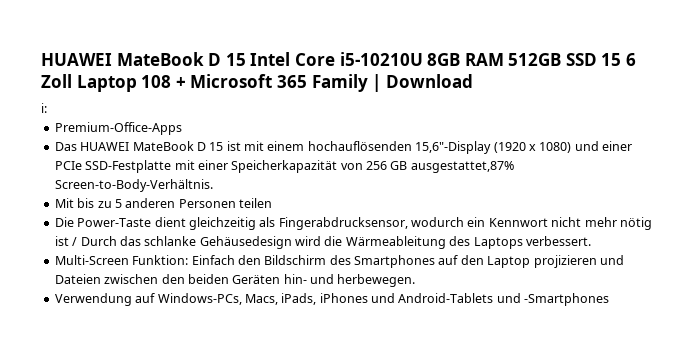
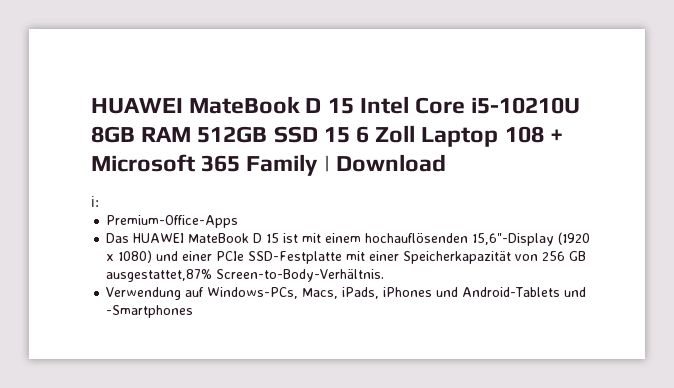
- Mit bis zu 5 anderen Personen teilen
- Die Power-Taste dient gleichzeitig als Fingerabdrucksensor, wodurch ein Kennwort nicht mehr nötig ist / Durch das schlanke Gehäusedesign wird die Wärmeableitung des Laptops verbessert.
- Multi-Screen Funktion: Einfach den Bildschirm des Smartphones auf den Laptop projizieren und Dateien zwischen den beiden Geräten hin- und herbewegen.

